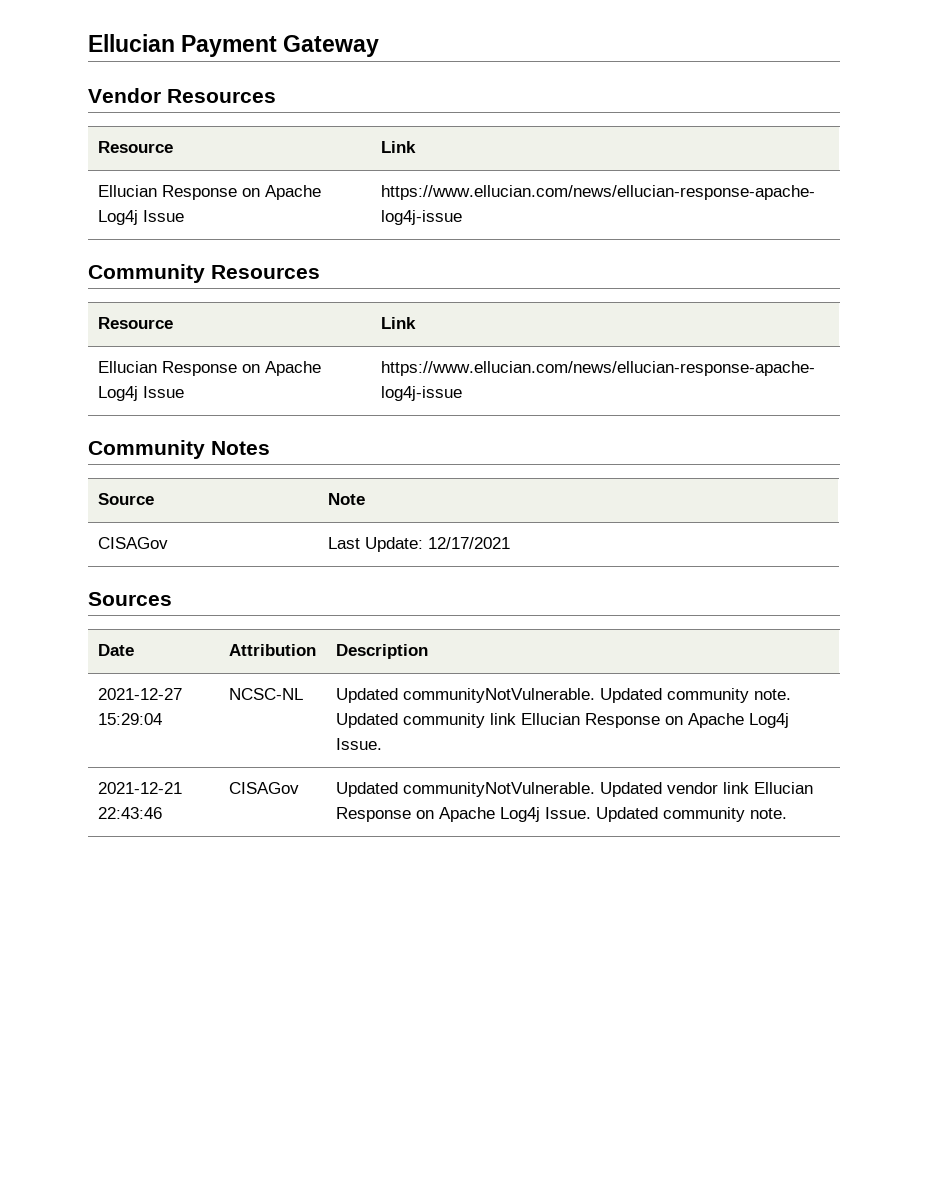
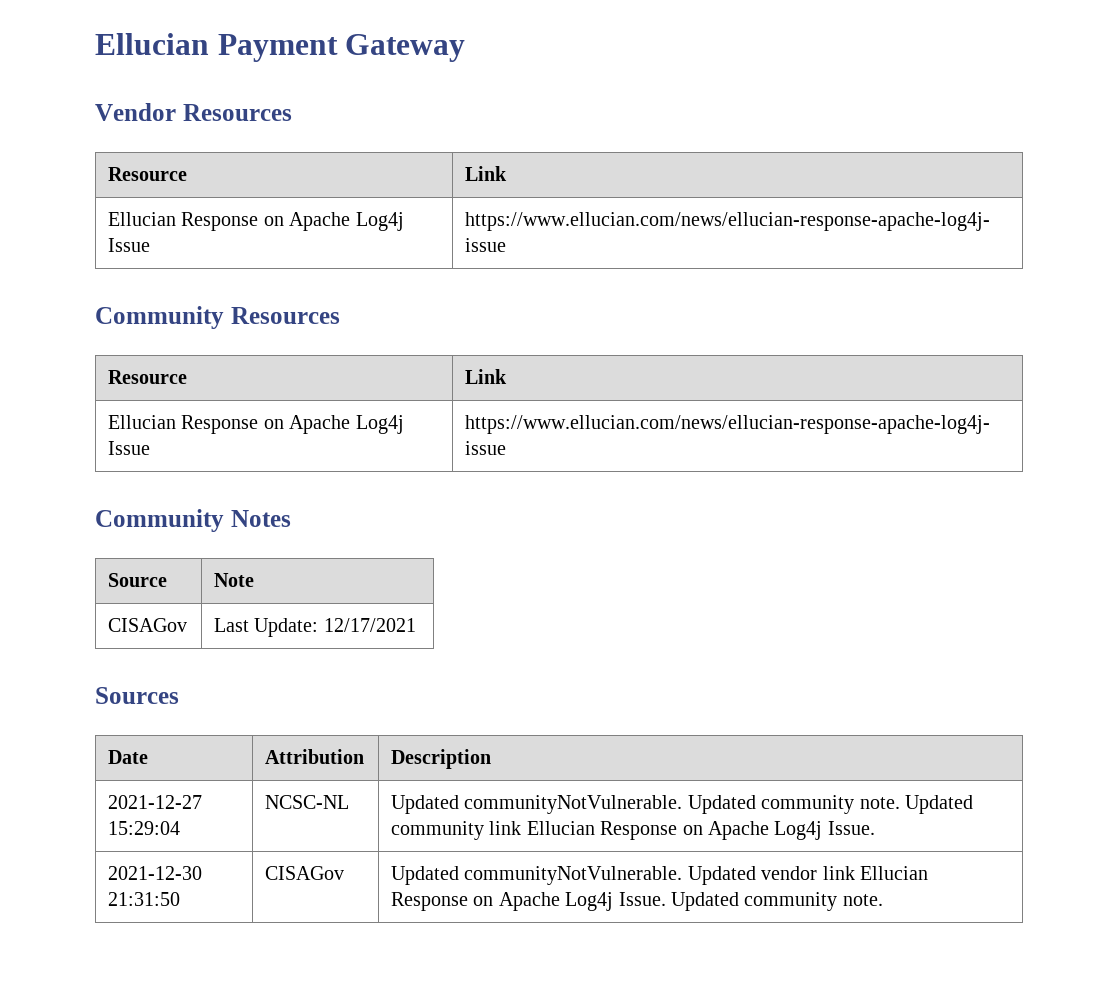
- 2021-12-21 22:43:46 | CISAGov | Updated communityNotVulnerable. Updated vendor link Ellucian Response on Apache Log4j Issue. Updated community note.
+ 2021-12-30 21:31:50 | CISAGov | Updated communityNotVulnerable. Updated vendor link Ellucian Response on Apache Log4j Issue. Updated community note.

